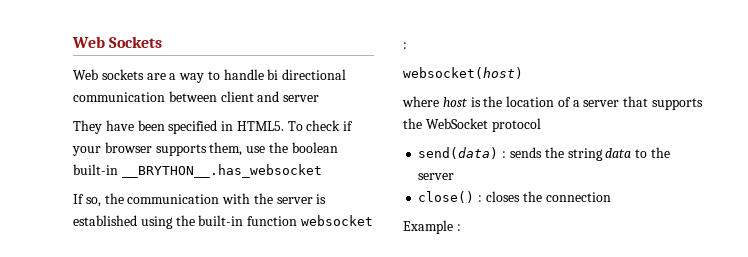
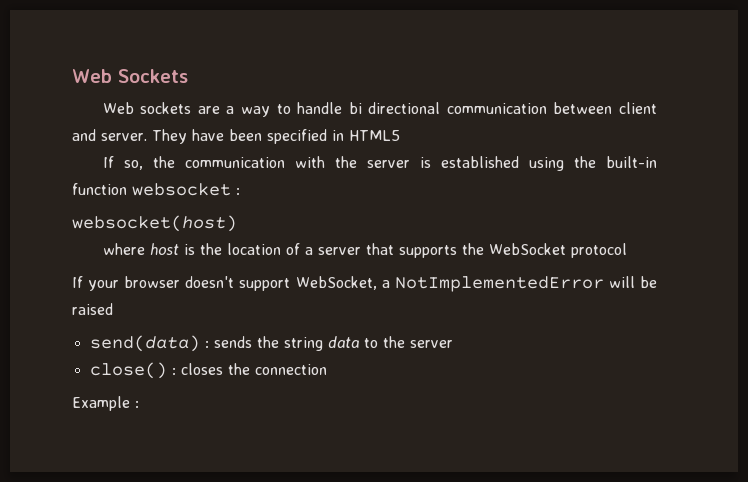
- Web sockets are a way to handle bi directional communication between client and server
- They have been specified in HTML5. To check if your browser supports them, use the boolean built-in __BRYTHON__.has_websocket
+ Web sockets are a way to handle bi directional communication between client and server. They have been specified in HTML5
+ If your browser doesn't support WebSocket, a NotImplementedError will be raised

